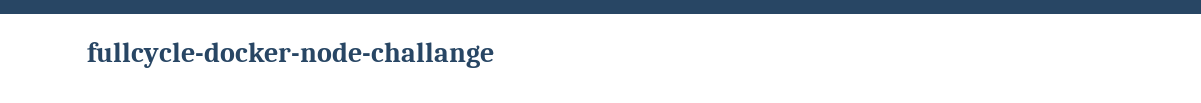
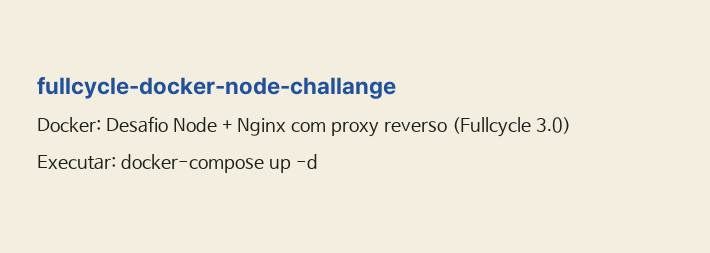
+ Docker: Desafio Node + Nginx com proxy reverso (Fullcycle 3.0)
+ Executar: docker-compose up -d

